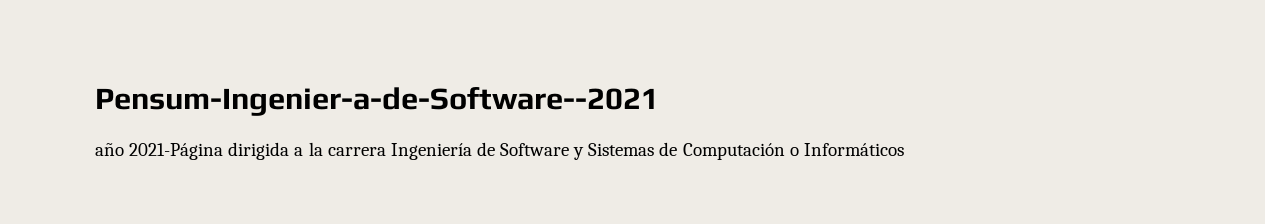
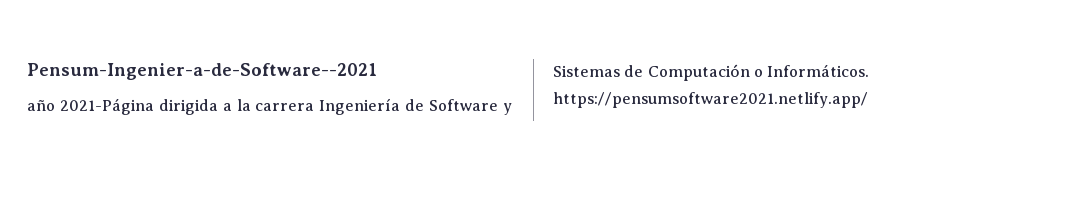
- año 2021-Página dirigida a la carrera Ingeniería de Software y Sistemas de Computación o Informáticos
+ año 2021-Página dirigida a la carrera Ingeniería de Software y Sistemas de Computación o Informáticos. https://pensumsoftware2021.netlify.app/

